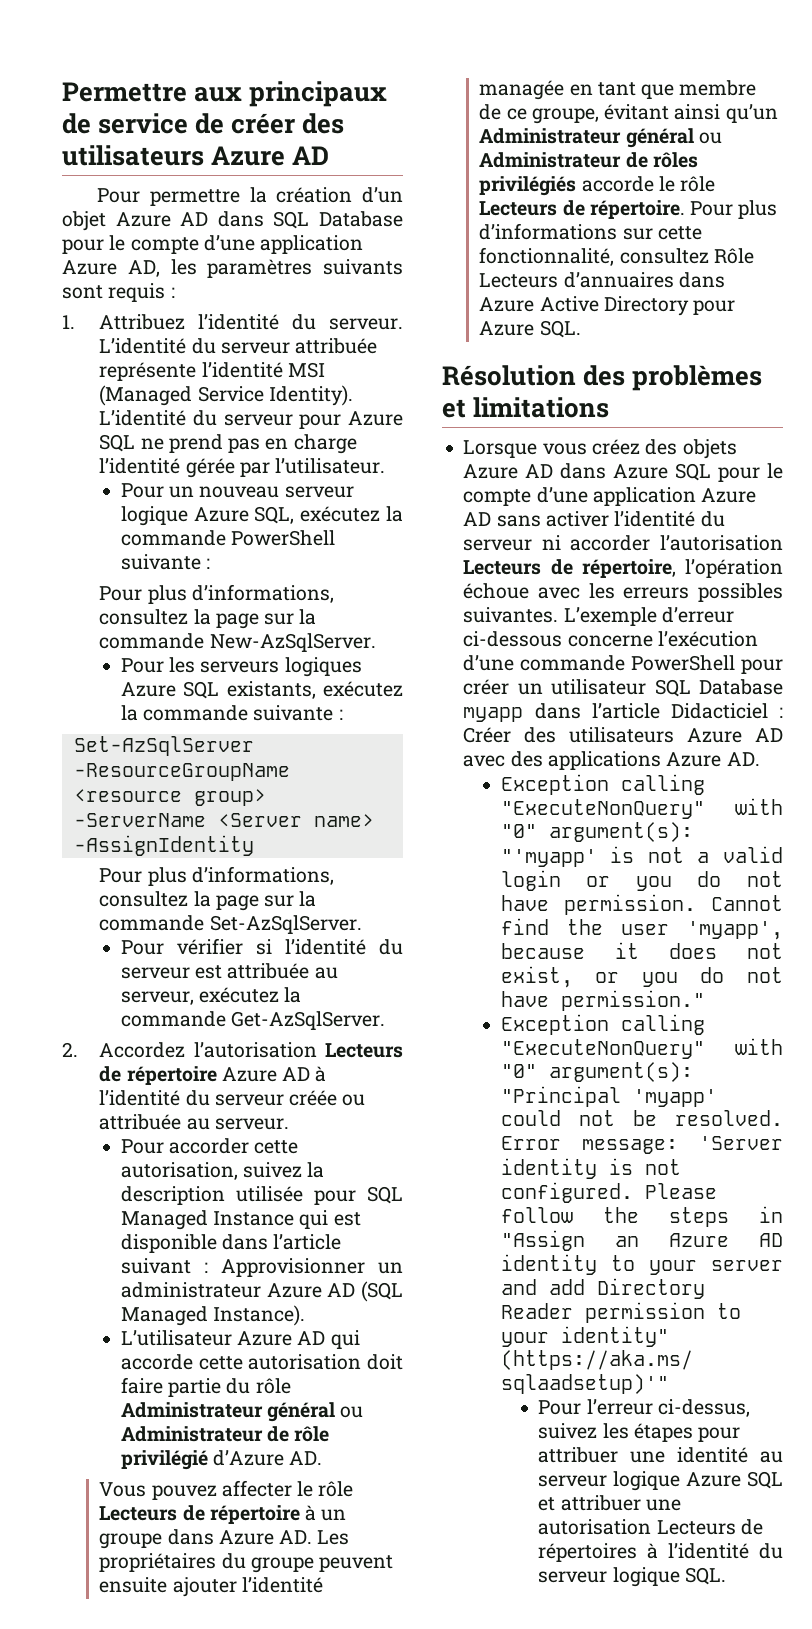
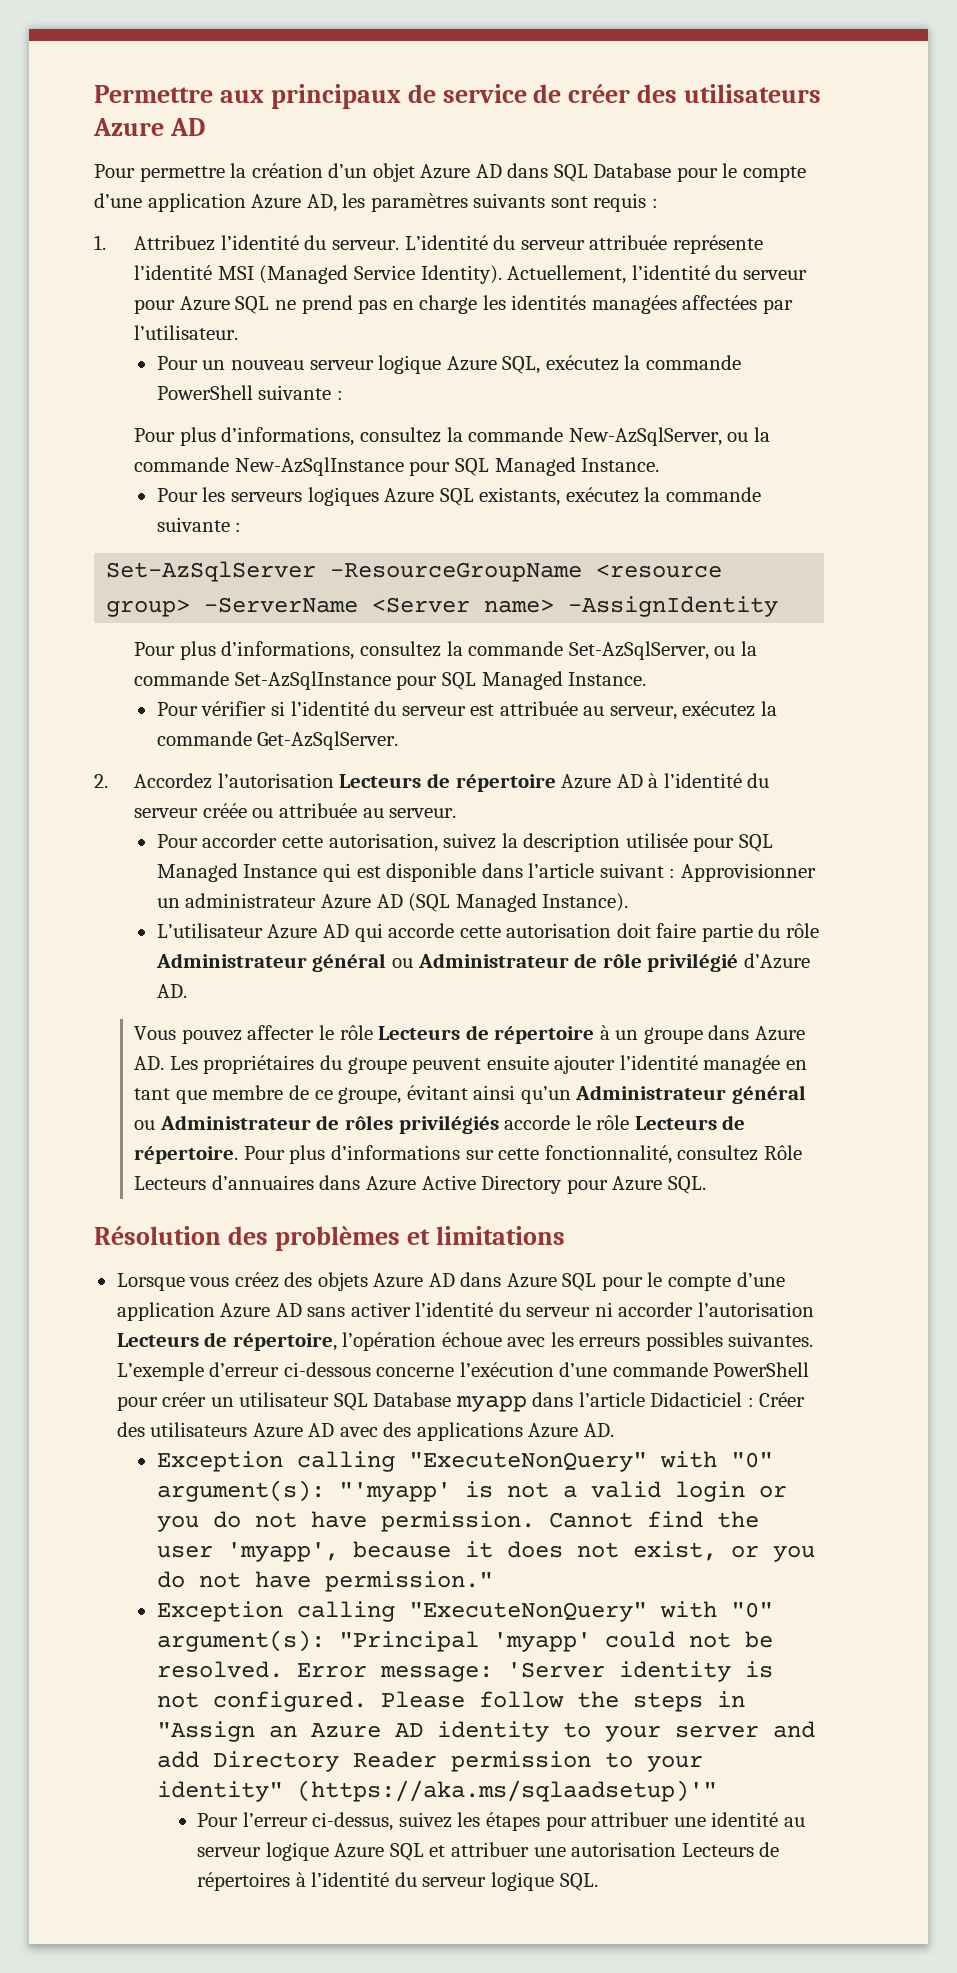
- L’identité du serveur pour Azure SQL ne prend pas en charge l’identité gérée par l’utilisateur.
+ Actuellement, l’identité du serveur pour Azure SQL ne prend pas en charge les identités managées affectées par l’utilisateur.
- Pour plus d’informations, consultez la page sur la commande New-AzSqlServer.
+ Pour plus d’informations, consultez la commande New-AzSqlServer, ou la commande New-AzSqlInstance pour SQL Managed Instance.
- Pour plus d’informations, consultez la page sur la commande Set-AzSqlServer.
+ Pour plus d’informations, consultez la commande Set-AzSqlServer, ou la commande Set-AzSqlInstance pour SQL Managed Instance.

